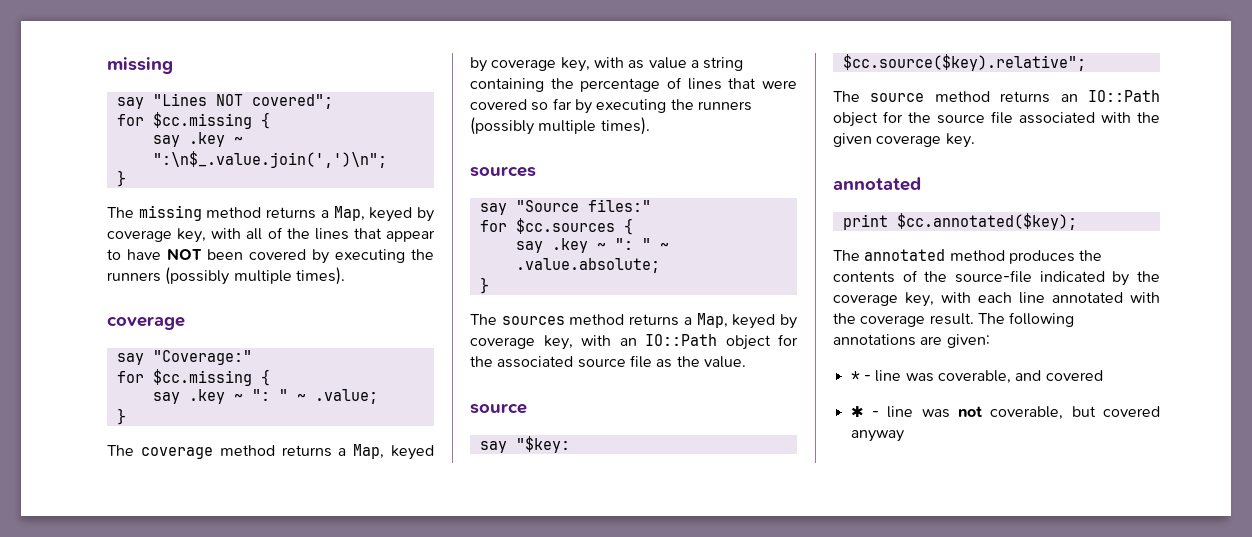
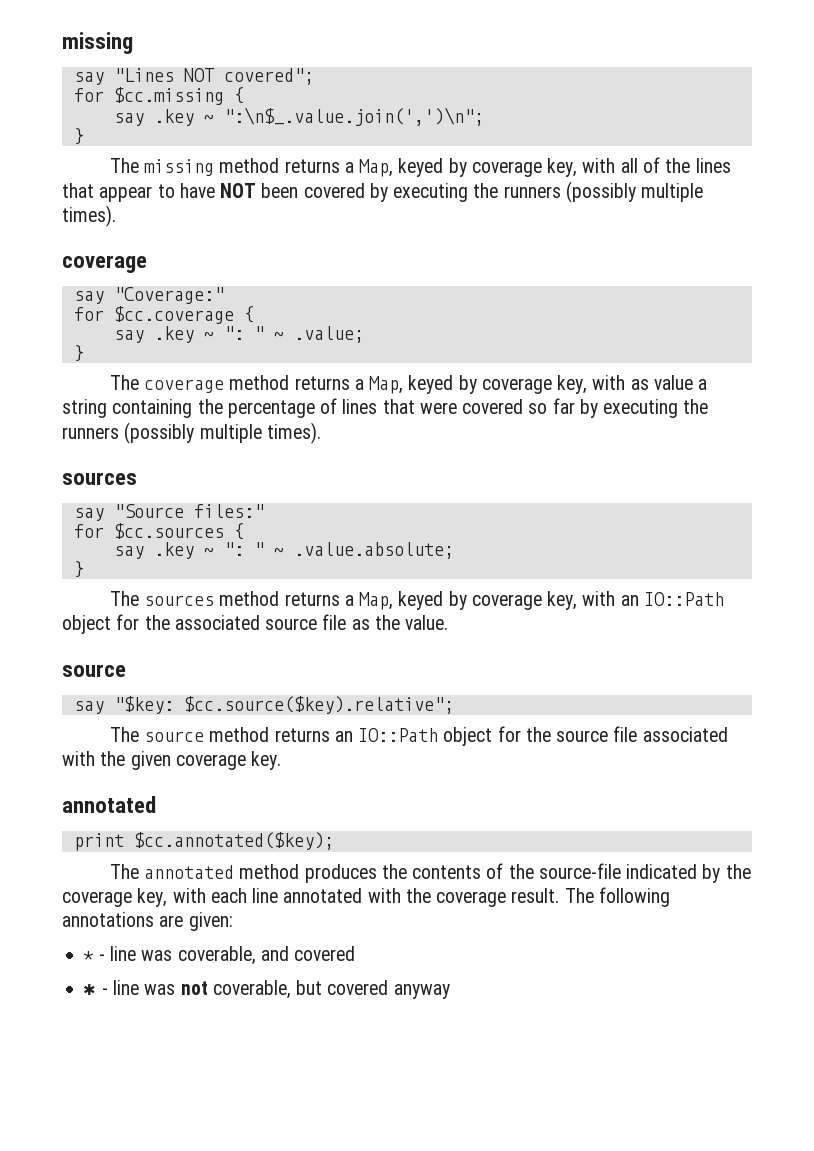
  say "Coverage:"
- for $cc.missing {
+ for $cc.coverage {

